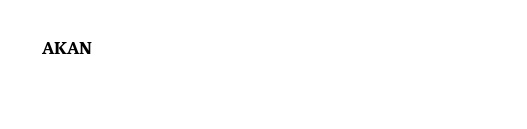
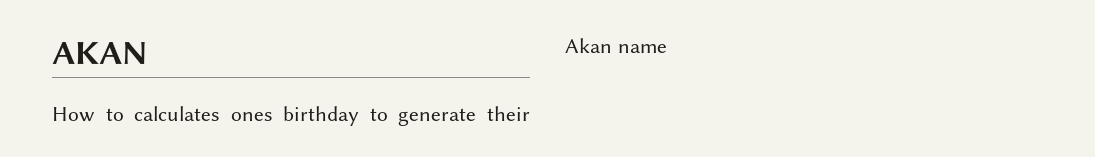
+ How to calculates ones birthday to generate their Akan name

